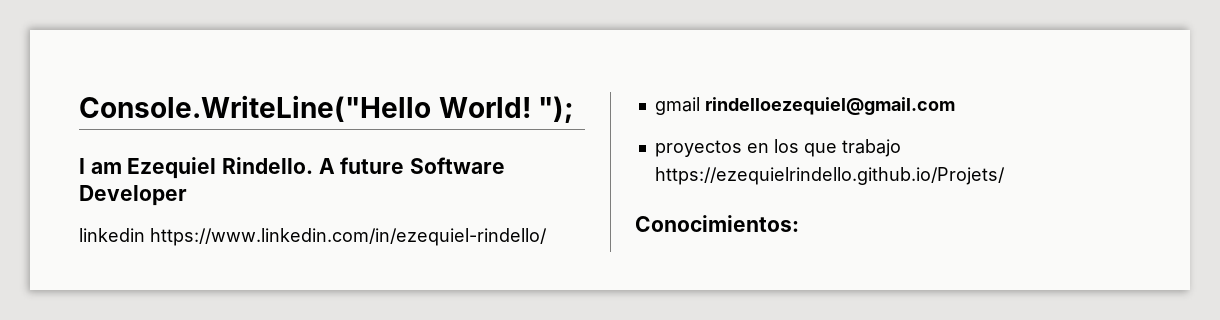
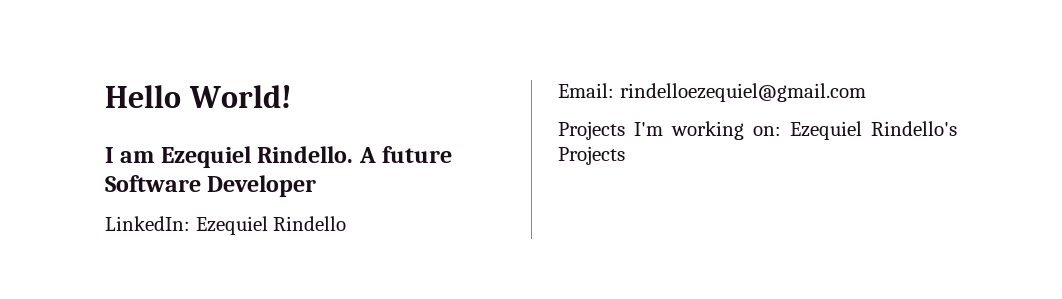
- Console.WriteLine("Hello World! ");
+ Hello World!
- linkedin https://www.linkedin.com/in/ezequiel-rindello/
- gmail rindelloezequiel@gmail.com
- proyectos en los que trabajo https://ezequielrindello.github.io/Projets/
- Conocimientos:
+ LinkedIn: Ezequiel Rindello
+ Email: rindelloezequiel@gmail.com
+ Projects I'm working on: Ezequiel Rindello's Projects

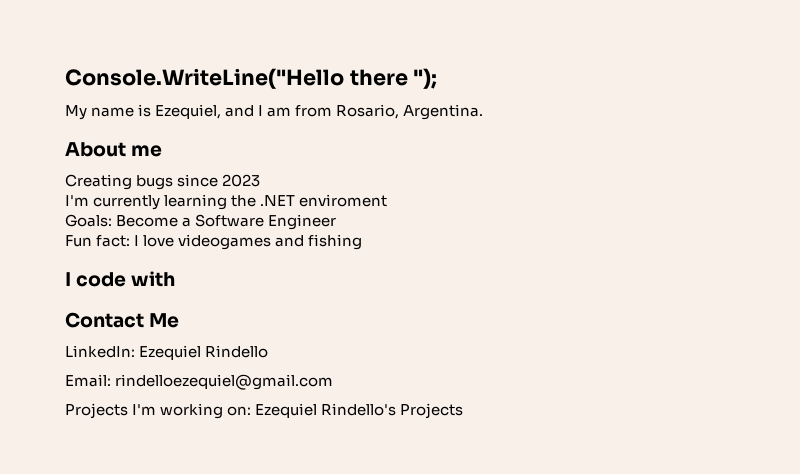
- Hello World!
- I am Ezequiel Rindello. A future Software Developer
+ Console.WriteLine("Hello there ");
+ My name is Ezequiel, and I am from Rosario, Argentina.
+ About me
+ Creating bugs since 2023
+ I'm currently learning the .NET enviroment
+ Goals: Become a Software Engineer
+ Fun fact: I love videogames and fishing
+ I code with
+ Contact Me

